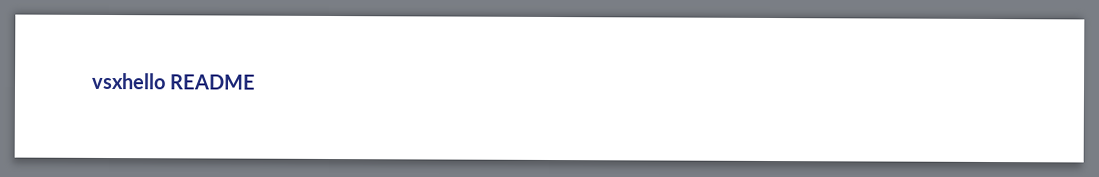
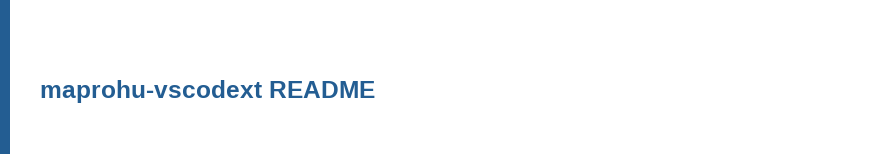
- vsxhello README
+ maprohu-vscodext README

